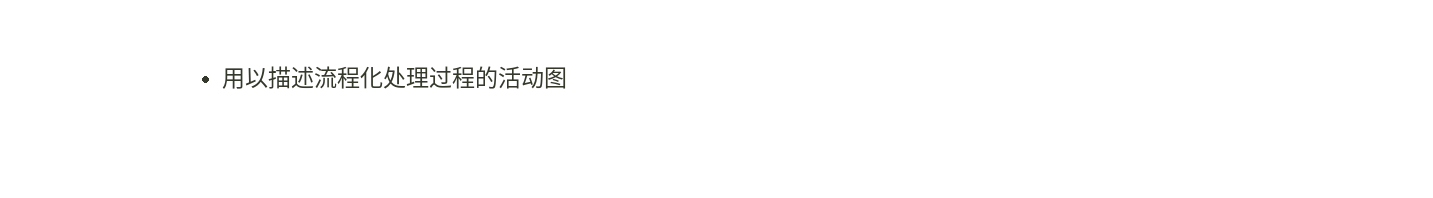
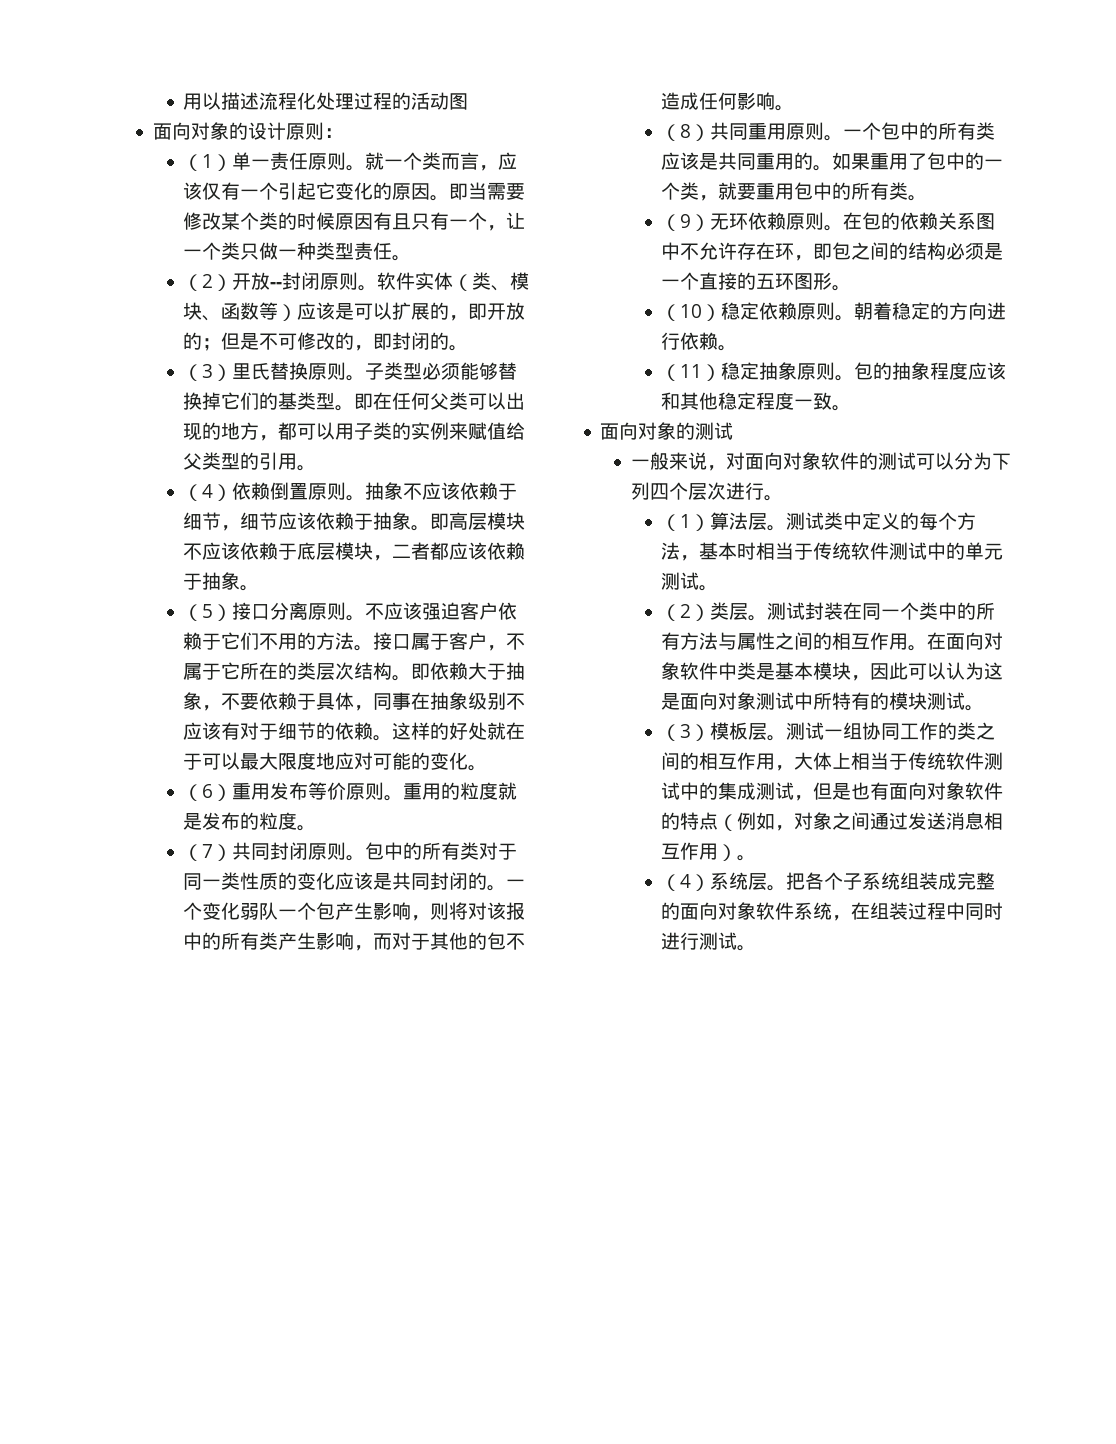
+ 面向对象的设计原则：
+ （1）单一责任原则。就一个类而言，应该仅有一个引起它变化的原因。即当需要修改某个类的时候原因有且只有一个，让一个类只做一种类型责任。
+ （2）开放--封闭原则。软件实体（类、模块、函数等）应该是可以扩展的，即开放的；但是不可修改的，即封闭的。
+ （3）里氏替换原则。子类型必须能够替换掉它们的基类型。即在任何父类可以出现的地方，都可以用子类的实例来赋值给父类型的引用。
+ （4）依赖倒置原则。抽象不应该依赖于细节，细节应该依赖于抽象。即高层模块不应该依赖于底层模块，二者都应该依赖于抽象。
+ （5）接口分离原则。不应该强迫客户依赖于它们不用的方法。接口属于客户，不属于它所在的类层次结构。即依赖大于抽象，不要依赖于具体，同事在抽象级别不应该有对于细节的依赖。这样的好处就在于可以最大限度地应对可能的变化。
+ （6）重用发布等价原则。重用的粒度就是发布的粒度。
+ （7）共同封闭原则。包中的所有类对于同一类性质的变化应该是共同封闭的。一个变化弱队一个包产生影响，则将对该报中的所有类产生影响，而对于其他的包不造成任何影响。
+ （8）共同重用原则。一个包中的所有类应该是共同重用的。如果重用了包中的一个类，就要重用包中的所有类。
+ （9）无环依赖原则。在包的依赖关系图中不允许存在环，即包之间的结构必须是一个直接的五环图形。
+ （10）稳定依赖原则。朝着稳定的方向进行依赖。
+ （11）稳定抽象原则。包的抽象程度应该和其他稳定程度一致。
+ 面向对象的测试
+ 一般来说，对面向对象软件的测试可以分为下列四个层次进行。
+ （1）算法层。测试类中定义的每个方法，基本时相当于传统软件测试中的单元测试。
+ （2）类层。测试封装在同一个类中的所有方法与属性之间的相互作用。在面向对象软件中类是基本模块，因此可以认为这是面向对象测试中所特有的模块测试。
+ （3）模板层。测试一组协同工作的类之间的相互作用，大体上相当于传统软件测试中的集成测试，但是也有面向对象软件的特点（例如，对象之间通过发送消息相互作用）。
+ （4）系统层。把各个子系统组装成完整的面向对象软件系统，在组装过程中同时进行测试。

